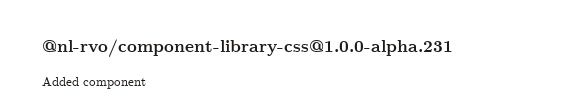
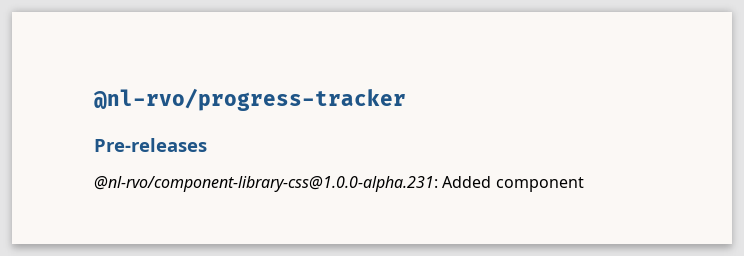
- @nl-rvo/component-library-css@1.0.0-alpha.231
- Added component
+ @nl-rvo/progress-tracker
+ Pre-releases
+ @nl-rvo/component-library-css@1.0.0-alpha.231: Added component

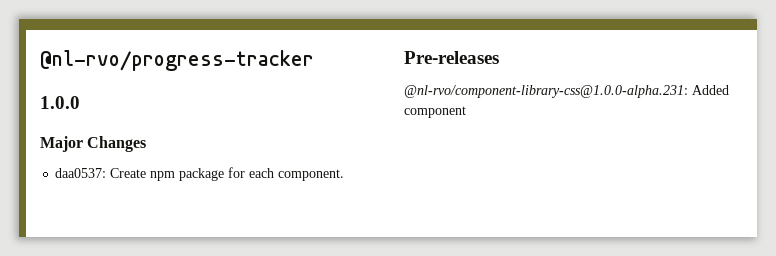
+ 1.0.0
+ Major Changes
+ daa0537: Create npm package for each component.

